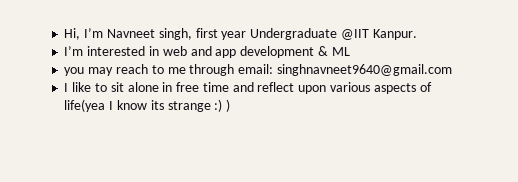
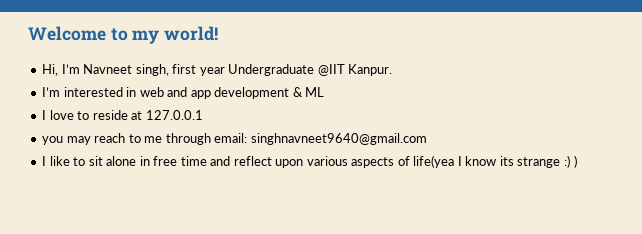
+ Welcome to my world!
+ I love to reside at 127.0.0.1

